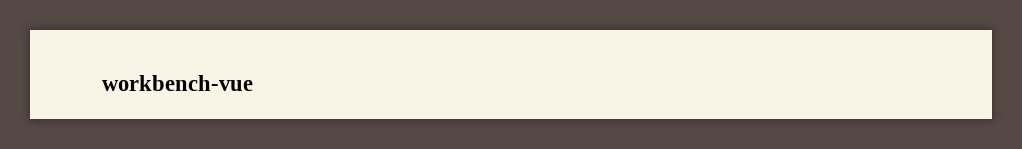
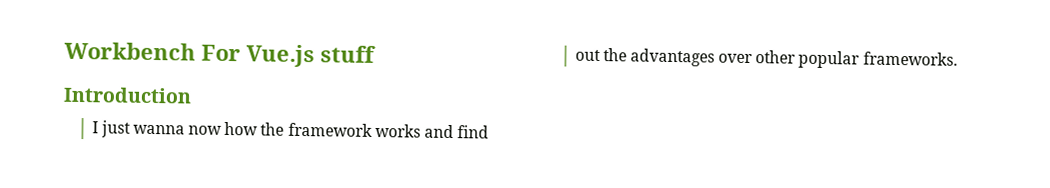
- workbench-vue
+ Workbench For Vue.js stuff
+ Introduction
+ I just wanna now how the framework works and find out the advantages over other popular frameworks.

